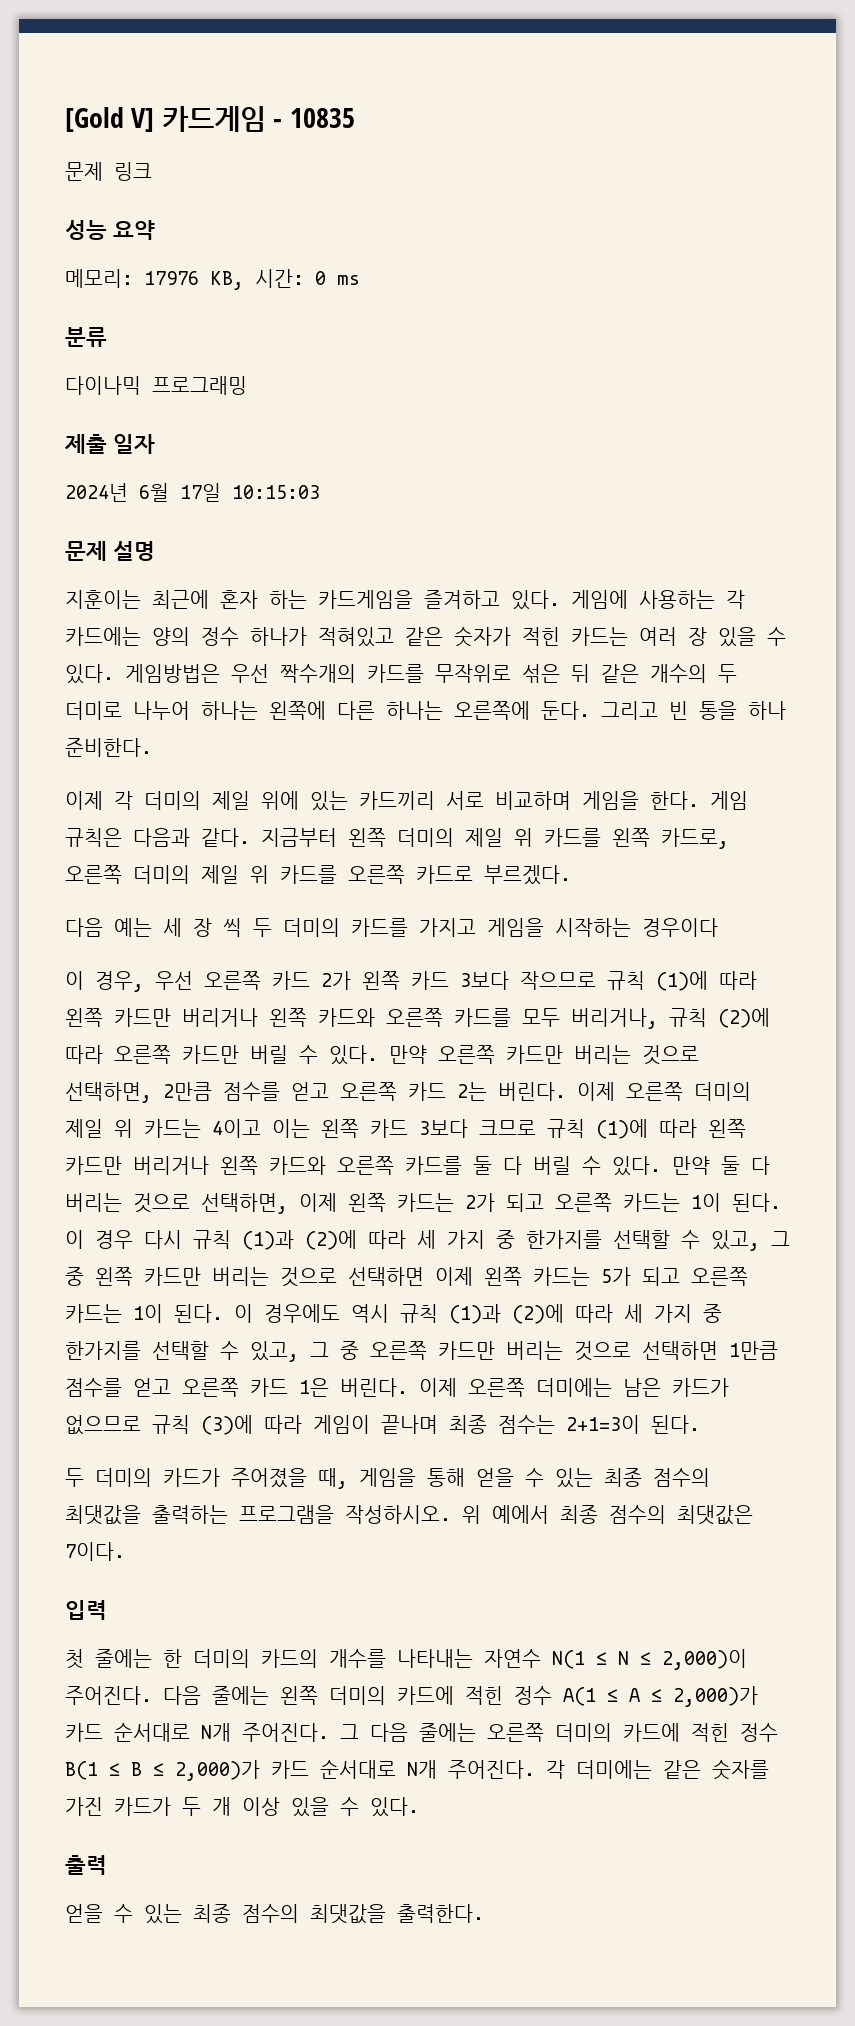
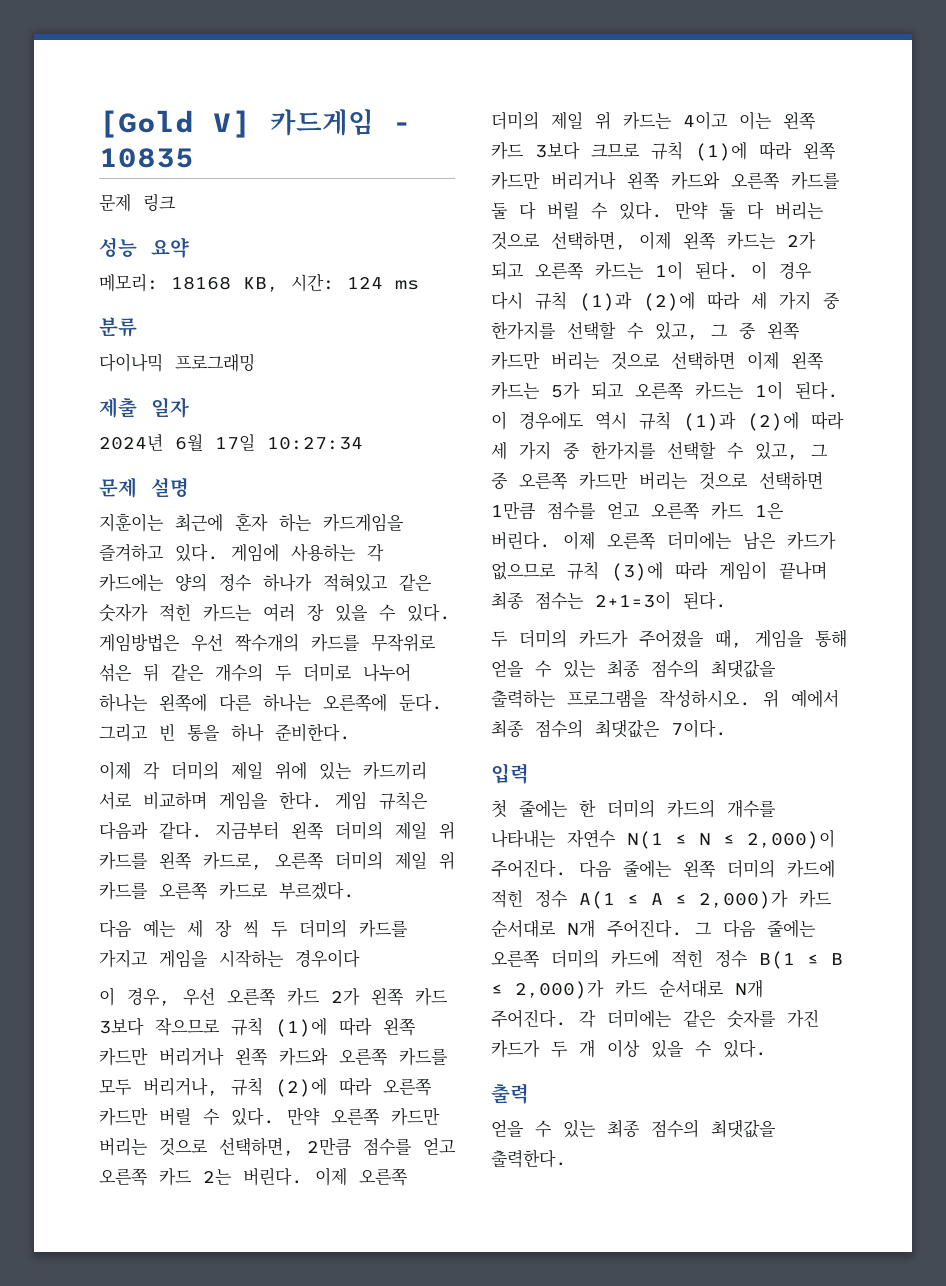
- 메모리: 17976 KB, 시간: 0 ms
+ 메모리: 18168 KB, 시간: 124 ms
- 2024년 6월 17일 10:15:03
+ 2024년 6월 17일 10:27:34

